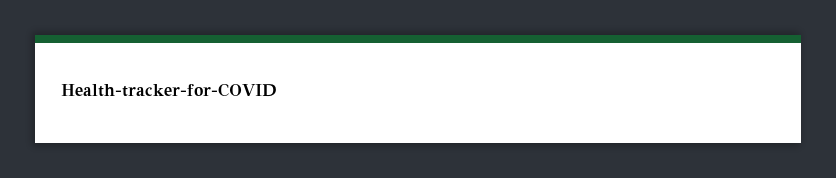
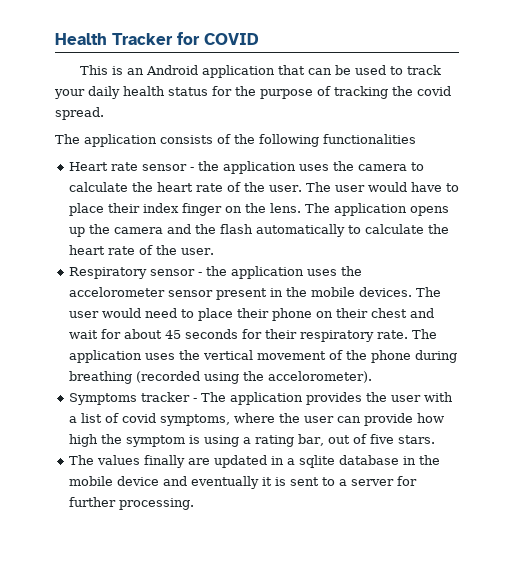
- Health-tracker-for-COVID
+ Health Tracker for COVID
+ This is an Android application that can be used to track your daily health status for the purpose of tracking the covid spread.
+ The application consists of the following functionalities
+ Heart rate sensor - the application uses the camera to calculate the heart rate of the user. The user would have to place their index finger on the lens. The application opens up the camera and the flash automatically to calculate the heart rate of the user.
+ Respiratory sensor - the application uses the accelorometer sensor present in the mobile devices. The user would need to place their phone on their chest and wait for about 45 seconds for their respiratory rate. The application uses the vertical movement of the phone during breathing (recorded using the accelorometer).
+ Symptoms tracker - The application provides the user with a list of covid symptoms, where the user can provide how high the symptom is using a rating bar, out of five stars.
+ The values finally are updated in a sqlite database in the mobile device and eventually it is sent to a server for further processing.

